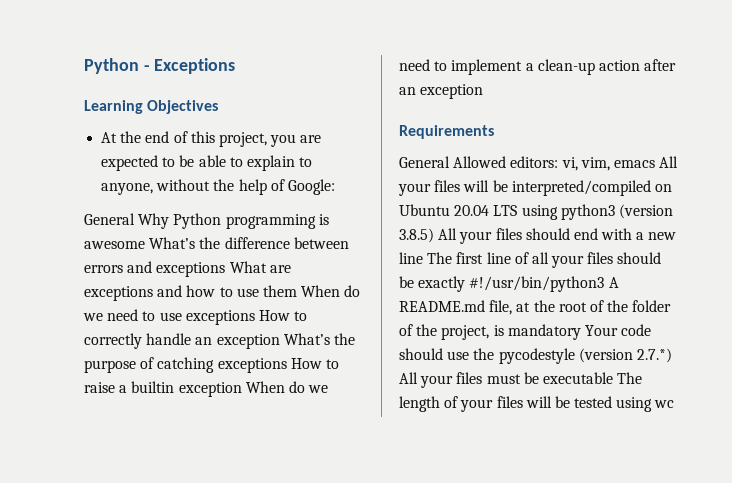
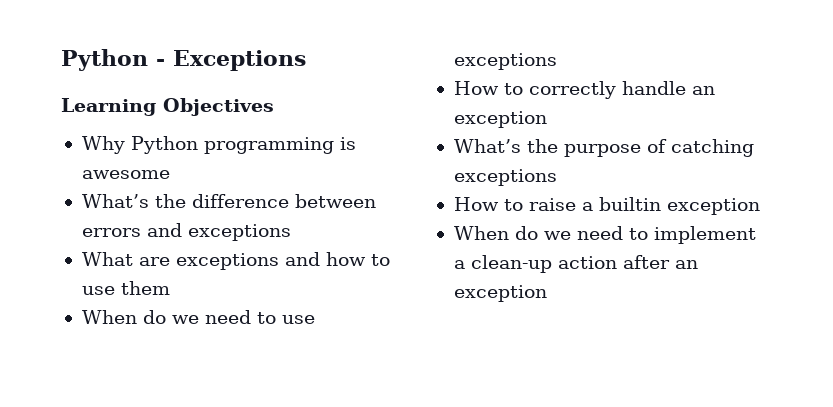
- At the end of this project, you are expected to be able to explain to anyone, without the help of Google:
- General Why Python programming is awesome What’s the difference between errors and exceptions What are exceptions and how to use them When do we need to use exceptions How to correctly handle an exception What’s the purpose of catching exceptions How to raise a builtin exception When do we need to implement a clean-up action after an exception
+ Why Python programming is awesome
+ What’s the difference between errors and exceptions
+ What are exceptions and how to use them
+ When do we need to use exceptions
+ How to correctly handle an exception
+ What’s the purpose of catching exceptions
+ How to raise a builtin exception
+ When do we need to implement a clean-up action after an exception
- Requirements
- General Allowed editors: vi, vim, emacs All your files will be interpreted/compiled on Ubuntu 20.04 LTS using python3 (version 3.8.5) All your files should end with a new line The first line of all your files should be exactly #!/usr/bin/python3 A README.md file, at the root of the folder of the project, is mandatory Your code should use the pycodestyle (version 2.7.*) All your files must be executable The length of your files will be tested using wc

